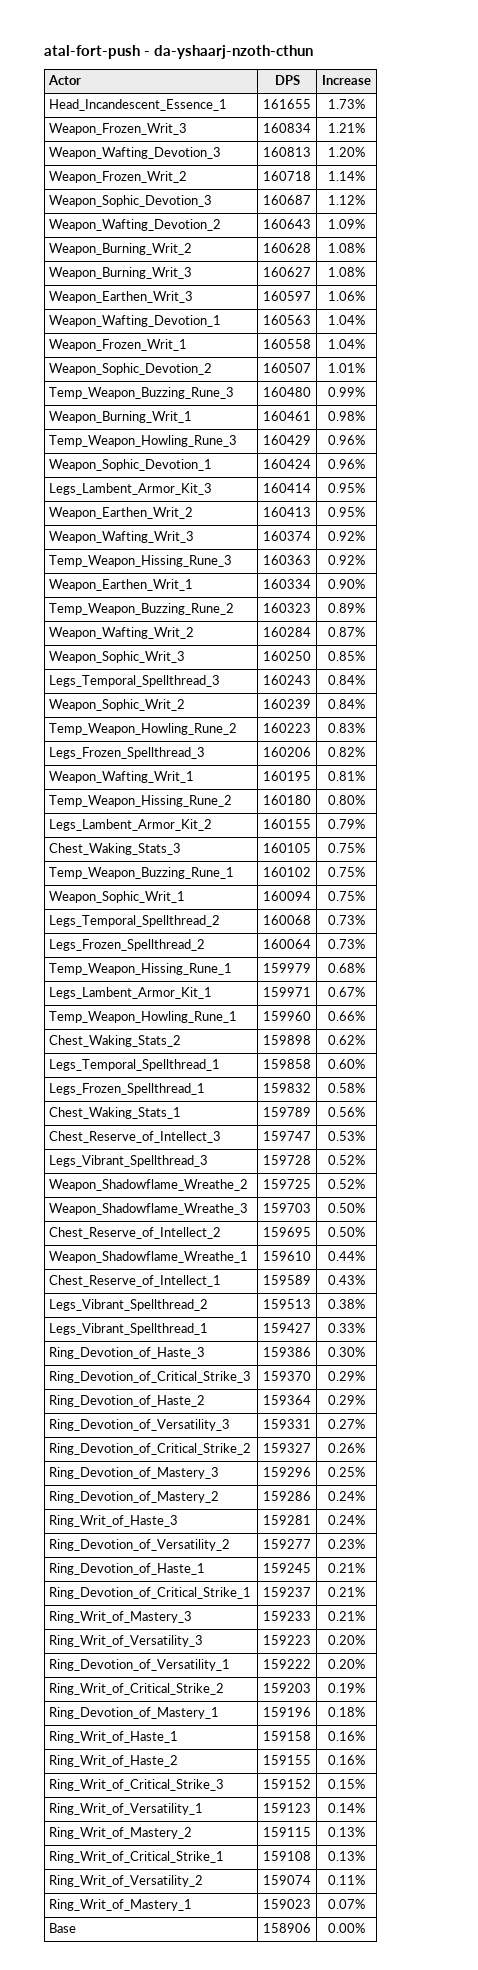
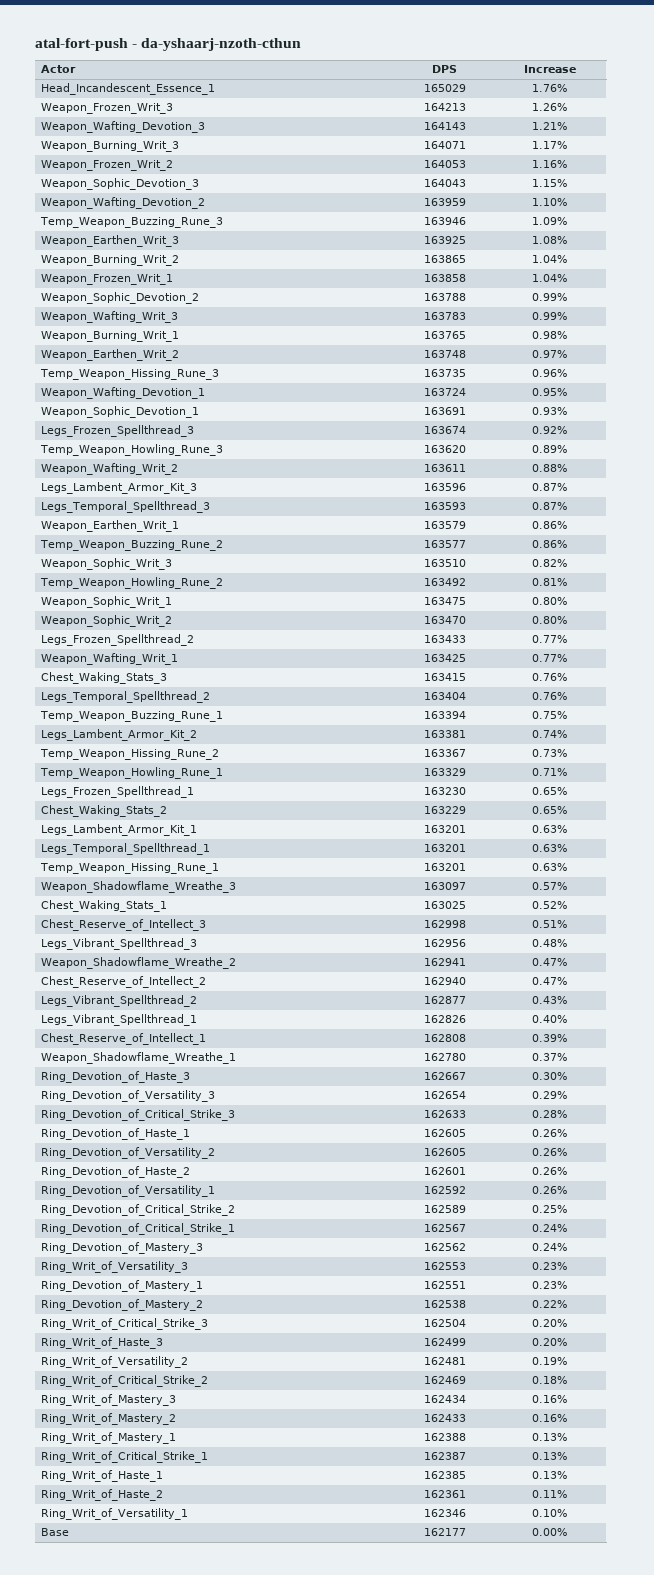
- Head_Incandescent_Essence_1 | 161655 | 1.73%
+ Head_Incandescent_Essence_1 | 165029 | 1.76%
- Weapon_Frozen_Writ_3 | 160834 | 1.21%
- Weapon_Wafting_Devotion_3 | 160813 | 1.20%
+ Weapon_Frozen_Writ_3 | 164213 | 1.26%
+ Weapon_Wafting_Devotion_3 | 164143 | 1.21%
+ Weapon_Burning_Writ_3 | 164071 | 1.17%
- Weapon_Frozen_Writ_2 | 160718 | 1.14%
+ Weapon_Frozen_Writ_2 | 164053 | 1.16%
- Weapon_Sophic_Devotion_3 | 160687 | 1.12%
+ Weapon_Sophic_Devotion_3 | 164043 | 1.15%
- Weapon_Wafting_Devotion_2 | 160643 | 1.09%
+ Weapon_Wafting_Devotion_2 | 163959 | 1.10%
+ Temp_Weapon_Buzzing_Rune_3 | 163946 | 1.09%
- Weapon_Burning_Writ_2 | 160628 | 1.08%
- Weapon_Burning_Writ_3 | 160627 | 1.08%
- Weapon_Earthen_Writ_3 | 160597 | 1.06%
- Weapon_Wafting_Devotion_1 | 160563 | 1.04%
+ Weapon_Earthen_Writ_3 | 163925 | 1.08%
+ Weapon_Burning_Writ_2 | 163865 | 1.04%
- Weapon_Frozen_Writ_1 | 160558 | 1.04%
+ Weapon_Frozen_Writ_1 | 163858 | 1.04%
- Weapon_Sophic_Devotion_2 | 160507 | 1.01%
- Temp_Weapon_Buzzing_Rune_3 | 160480 | 0.99%
+ Weapon_Sophic_Devotion_2 | 163788 | 0.99%
+ Weapon_Wafting_Writ_3 | 163783 | 0.99%
- Weapon_Burning_Writ_1 | 160461 | 0.98%
+ Weapon_Burning_Writ_1 | 163765 | 0.98%
- Temp_Weapon_Howling_Rune_3 | 160429 | 0.96%
- Weapon_Sophic_Devotion_1 | 160424 | 0.96%
- Legs_Lambent_Armor_Kit_3 | 160414 | 0.95%
- Weapon_Earthen_Writ_2 | 160413 | 0.95%
- Weapon_Wafting_Writ_3 | 160374 | 0.92%
- Temp_Weapon_Hissing_Rune_3 | 160363 | 0.92%
- Weapon_Earthen_Writ_1 | 160334 | 0.90%
- Temp_Weapon_Buzzing_Rune_2 | 160323 | 0.89%
- Weapon_Wafting_Writ_2 | 160284 | 0.87%
- Weapon_Sophic_Writ_3 | 160250 | 0.85%
- Legs_Temporal_Spellthread_3 | 160243 | 0.84%
- Weapon_Sophic_Writ_2 | 160239 | 0.84%
- Temp_Weapon_Howling_Rune_2 | 160223 | 0.83%
- Legs_Frozen_Spellthread_3 | 160206 | 0.82%
- Weapon_Wafting_Writ_1 | 160195 | 0.81%
- Temp_Weapon_Hissing_Rune_2 | 160180 | 0.80%
- Legs_Lambent_Armor_Kit_2 | 160155 | 0.79%
- Chest_Waking_Stats_3 | 160105 | 0.75%
- Temp_Weapon_Buzzing_Rune_1 | 160102 | 0.75%
- Weapon_Sophic_Writ_1 | 160094 | 0.75%
- Legs_Temporal_Spellthread_2 | 160068 | 0.73%
- Legs_Frozen_Spellthread_2 | 160064 | 0.73%
- Temp_Weapon_Hissing_Rune_1 | 159979 | 0.68%
- Legs_Lambent_Armor_Kit_1 | 159971 | 0.67%
- Temp_Weapon_Howling_Rune_1 | 159960 | 0.66%
- Chest_Waking_Stats_2 | 159898 | 0.62%
- Legs_Temporal_Spellthread_1 | 159858 | 0.60%
- Legs_Frozen_Spellthread_1 | 159832 | 0.58%
+ Weapon_Earthen_Writ_2 | 163748 | 0.97%
+ Temp_Weapon_Hissing_Rune_3 | 163735 | 0.96%
+ Weapon_Wafting_Devotion_1 | 163724 | 0.95%
+ Weapon_Sophic_Devotion_1 | 163691 | 0.93%
+ Legs_Frozen_Spellthread_3 | 163674 | 0.92%
+ Temp_Weapon_Howling_Rune_3 | 163620 | 0.89%
+ Weapon_Wafting_Writ_2 | 163611 | 0.88%
+ Legs_Lambent_Armor_Kit_3 | 163596 | 0.87%
+ Legs_Temporal_Spellthread_3 | 163593 | 0.87%
+ Weapon_Earthen_Writ_1 | 163579 | 0.86%
+ Temp_Weapon_Buzzing_Rune_2 | 163577 | 0.86%
+ Weapon_Sophic_Writ_3 | 163510 | 0.82%
+ Temp_Weapon_Howling_Rune_2 | 163492 | 0.81%
+ Weapon_Sophic_Writ_1 | 163475 | 0.80%
+ Weapon_Sophic_Writ_2 | 163470 | 0.80%
+ Legs_Frozen_Spellthread_2 | 163433 | 0.77%
+ Weapon_Wafting_Writ_1 | 163425 | 0.77%
+ Chest_Waking_Stats_3 | 163415 | 0.76%
+ Legs_Temporal_Spellthread_2 | 163404 | 0.76%
+ Temp_Weapon_Buzzing_Rune_1 | 163394 | 0.75%
+ Legs_Lambent_Armor_Kit_2 | 163381 | 0.74%
+ Temp_Weapon_Hissing_Rune_2 | 163367 | 0.73%
+ Temp_Weapon_Howling_Rune_1 | 163329 | 0.71%
+ Legs_Frozen_Spellthread_1 | 163230 | 0.65%
+ Chest_Waking_Stats_2 | 163229 | 0.65%
+ Legs_Lambent_Armor_Kit_1 | 163201 | 0.63%
+ Legs_Temporal_Spellthread_1 | 163201 | 0.63%
+ Temp_Weapon_Hissing_Rune_1 | 163201 | 0.63%
+ Weapon_Shadowflame_Wreathe_3 | 163097 | 0.57%
- Chest_Waking_Stats_1 | 159789 | 0.56%
+ Chest_Waking_Stats_1 | 163025 | 0.52%
- Chest_Reserve_of_Intellect_3 | 159747 | 0.53%
+ Chest_Reserve_of_Intellect_3 | 162998 | 0.51%
- Legs_Vibrant_Spellthread_3 | 159728 | 0.52%
+ Legs_Vibrant_Spellthread_3 | 162956 | 0.48%
- Weapon_Shadowflame_Wreathe_2 | 159725 | 0.52%
- Weapon_Shadowflame_Wreathe_3 | 159703 | 0.50%
- Chest_Reserve_of_Intellect_2 | 159695 | 0.50%
- Weapon_Shadowflame_Wreathe_1 | 159610 | 0.44%
- Chest_Reserve_of_Intellect_1 | 159589 | 0.43%
- Legs_Vibrant_Spellthread_2 | 159513 | 0.38%
- Legs_Vibrant_Spellthread_1 | 159427 | 0.33%
+ Weapon_Shadowflame_Wreathe_2 | 162941 | 0.47%
+ Chest_Reserve_of_Intellect_2 | 162940 | 0.47%
+ Legs_Vibrant_Spellthread_2 | 162877 | 0.43%
+ Legs_Vibrant_Spellthread_1 | 162826 | 0.40%
+ Chest_Reserve_of_Intellect_1 | 162808 | 0.39%
+ Weapon_Shadowflame_Wreathe_1 | 162780 | 0.37%
- Ring_Devotion_of_Haste_3 | 159386 | 0.30%
+ Ring_Devotion_of_Haste_3 | 162667 | 0.30%
- Ring_Devotion_of_Critical_Strike_3 | 159370 | 0.29%
- Ring_Devotion_of_Haste_2 | 159364 | 0.29%
- Ring_Devotion_of_Versatility_3 | 159331 | 0.27%
- Ring_Devotion_of_Critical_Strike_2 | 159327 | 0.26%
- Ring_Devotion_of_Mastery_3 | 159296 | 0.25%
- Ring_Devotion_of_Mastery_2 | 159286 | 0.24%
- Ring_Writ_of_Haste_3 | 159281 | 0.24%
- Ring_Devotion_of_Versatility_2 | 159277 | 0.23%
- Ring_Devotion_of_Haste_1 | 159245 | 0.21%
- Ring_Devotion_of_Critical_Strike_1 | 159237 | 0.21%
- Ring_Writ_of_Mastery_3 | 159233 | 0.21%
- Ring_Writ_of_Versatility_3 | 159223 | 0.20%
- Ring_Devotion_of_Versatility_1 | 159222 | 0.20%
- Ring_Writ_of_Critical_Strike_2 | 159203 | 0.19%
- Ring_Devotion_of_Mastery_1 | 159196 | 0.18%
- Ring_Writ_of_Haste_1 | 159158 | 0.16%
- Ring_Writ_of_Haste_2 | 159155 | 0.16%
- Ring_Writ_of_Critical_Strike_3 | 159152 | 0.15%
- Ring_Writ_of_Versatility_1 | 159123 | 0.14%
- Ring_Writ_of_Mastery_2 | 159115 | 0.13%
+ Ring_Devotion_of_Versatility_3 | 162654 | 0.29%
+ Ring_Devotion_of_Critical_Strike_3 | 162633 | 0.28%
+ Ring_Devotion_of_Haste_1 | 162605 | 0.26%
+ Ring_Devotion_of_Versatility_2 | 162605 | 0.26%
+ Ring_Devotion_of_Haste_2 | 162601 | 0.26%
+ Ring_Devotion_of_Versatility_1 | 162592 | 0.26%
+ Ring_Devotion_of_Critical_Strike_2 | 162589 | 0.25%
+ Ring_Devotion_of_Critical_Strike_1 | 162567 | 0.24%
+ Ring_Devotion_of_Mastery_3 | 162562 | 0.24%
+ Ring_Writ_of_Versatility_3 | 162553 | 0.23%
+ Ring_Devotion_of_Mastery_1 | 162551 | 0.23%
+ Ring_Devotion_of_Mastery_2 | 162538 | 0.22%
+ Ring_Writ_of_Critical_Strike_3 | 162504 | 0.20%
+ Ring_Writ_of_Haste_3 | 162499 | 0.20%
+ Ring_Writ_of_Versatility_2 | 162481 | 0.19%
+ Ring_Writ_of_Critical_Strike_2 | 162469 | 0.18%
+ Ring_Writ_of_Mastery_3 | 162434 | 0.16%
+ Ring_Writ_of_Mastery_2 | 162433 | 0.16%
+ Ring_Writ_of_Mastery_1 | 162388 | 0.13%
- Ring_Writ_of_Critical_Strike_1 | 159108 | 0.13%
- Ring_Writ_of_Versatility_2 | 159074 | 0.11%
- Ring_Writ_of_Mastery_1 | 159023 | 0.07%
+ Ring_Writ_of_Critical_Strike_1 | 162387 | 0.13%
+ Ring_Writ_of_Haste_1 | 162385 | 0.13%
+ Ring_Writ_of_Haste_2 | 162361 | 0.11%
+ Ring_Writ_of_Versatility_1 | 162346 | 0.10%
- Base | 158906 | 0.00%
+ Base | 162177 | 0.00%

